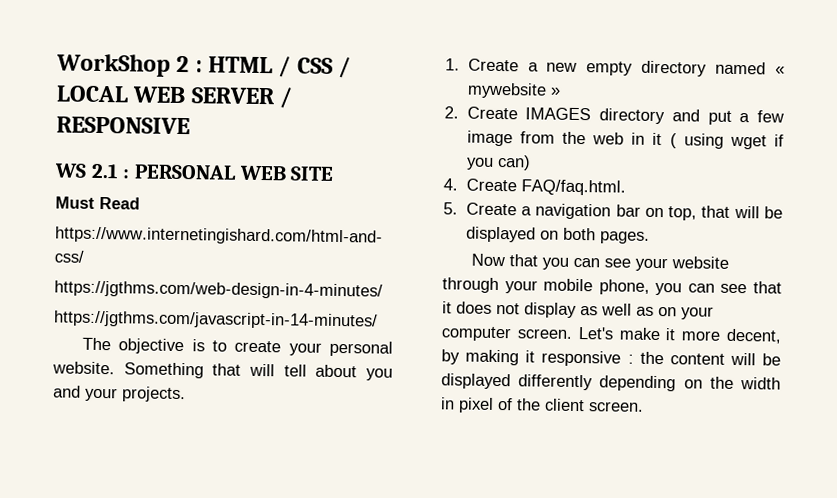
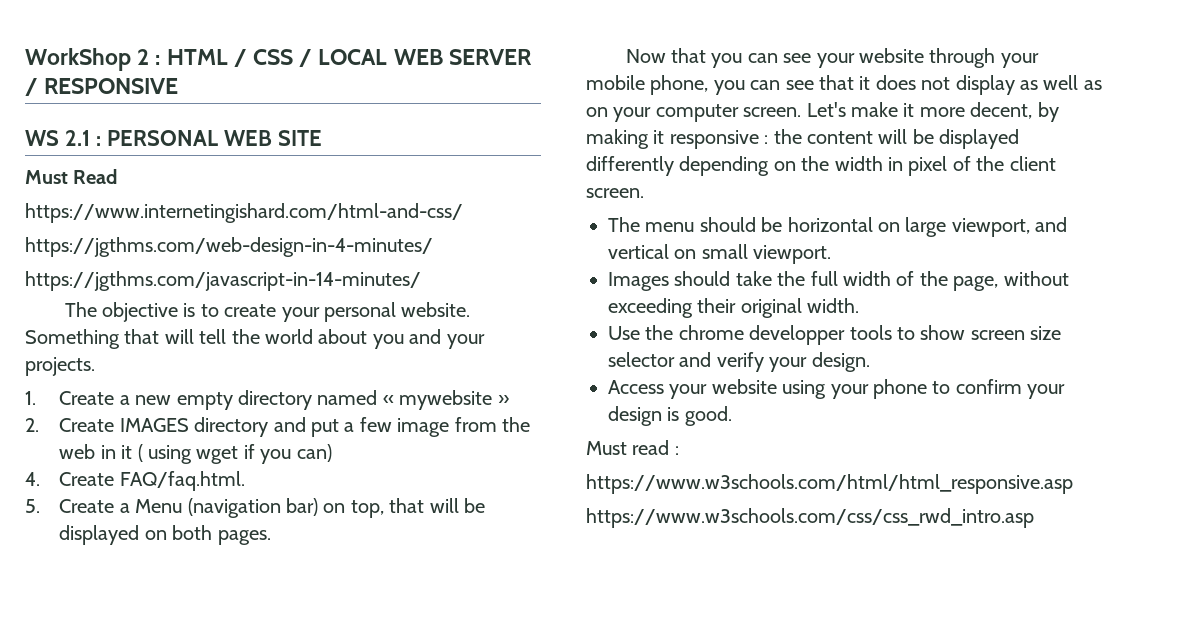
- Something that will tell about you and your projects.
+ Something that will tell the world about you and your projects.
- 5. Create a navigation bar on top, that will be displayed on both pages.
+ 5. Create a Menu (navigation bar) on top, that will be displayed on both pages.
+ The menu should be horizontal on large viewport, and vertical on small viewport.
+ Images should take the full width of the page, without exceeding their original width.
+ Use the chrome developper tools to show screen size selector and verify your design.
+ Access your website using your phone to confirm your design is good.
+ Must read :
+ https://www.w3schools.com/html/html_responsive.asp
+ https://www.w3schools.com/css/css_rwd_intro.asp

